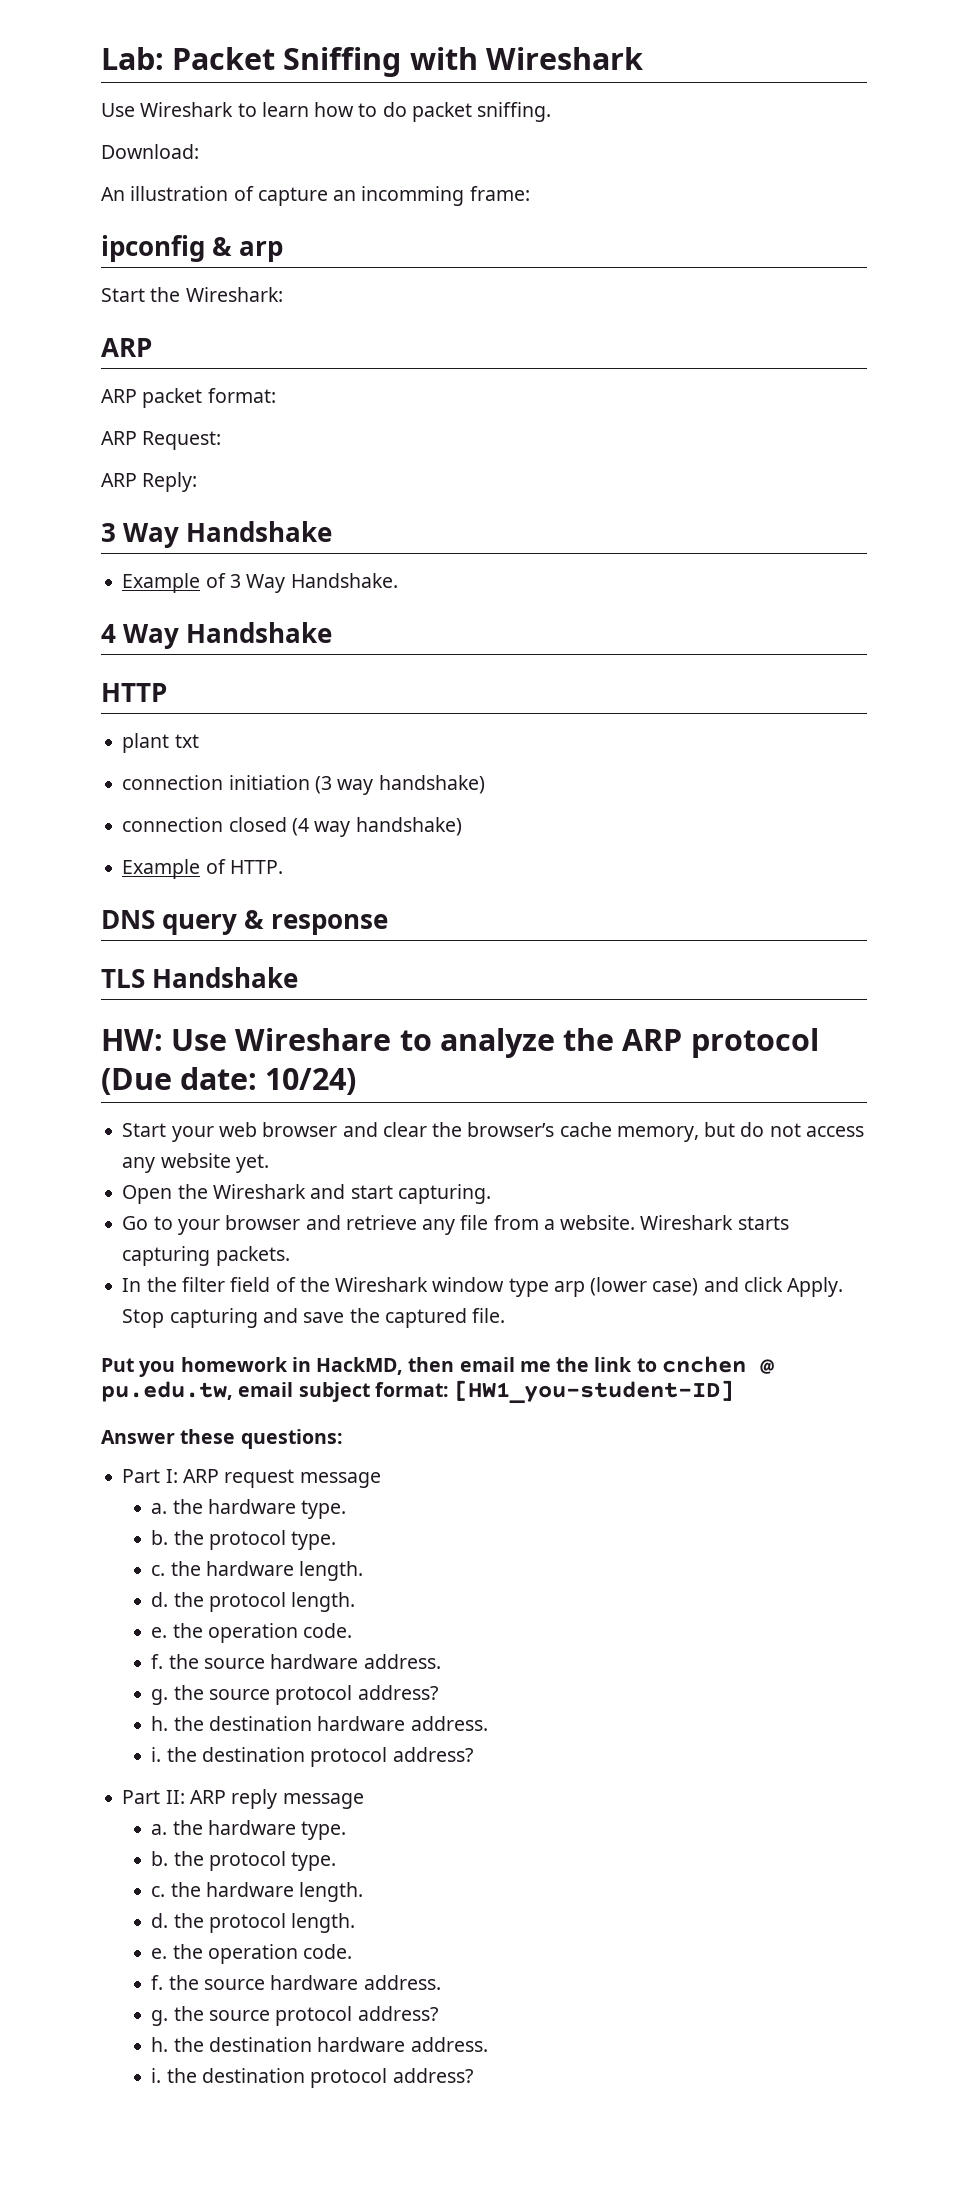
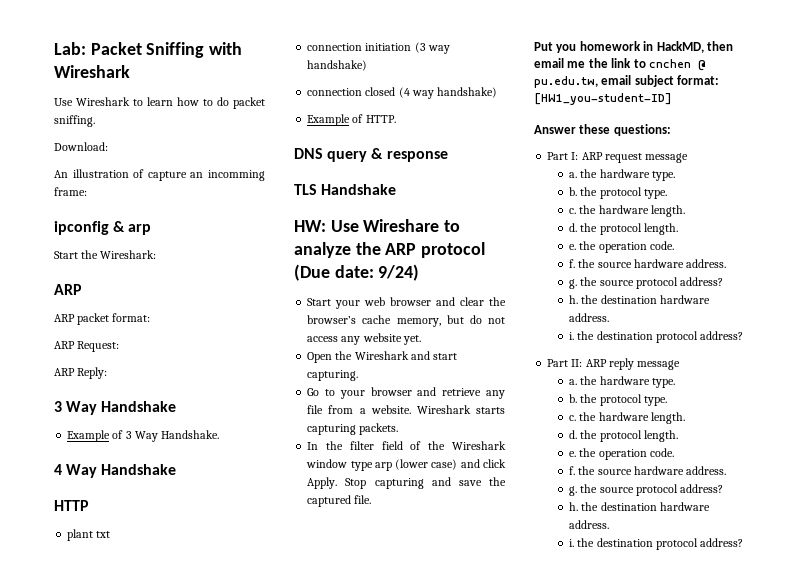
- HW: Use Wireshare to analyze the ARP protocol (Due date: 10/24)
+ HW: Use Wireshare to analyze the ARP protocol (Due date: 9/24)

